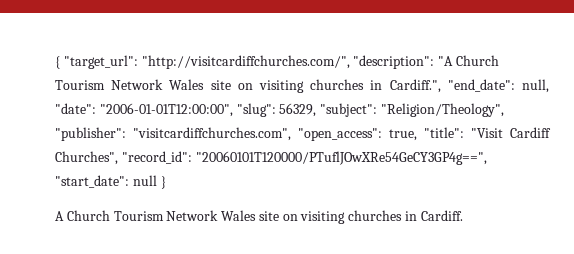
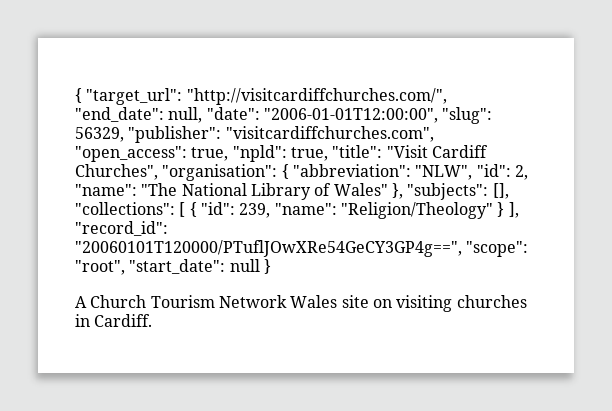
- { "target_url": "http://visitcardiffchurches.com/", "description": "A Church Tourism Network Wales site on visiting churches in Cardiff.", "end_date": null, "date": "2006-01-01T12:00:00", "slug": 56329, "subject": "Religion/Theology", "publisher": "visitcardiffchurches.com", "open_access": true, "title": "Visit Cardiff Churches", "record_id": "20060101T120000/PTuflJOwXRe54GeCY3GP4g==", "start_date": null }
+ { "target_url": "http://visitcardiffchurches.com/", "end_date": null, "date": "2006-01-01T12:00:00", "slug": 56329, "publisher": "visitcardiffchurches.com", "open_access": true, "npld": true, "title": "Visit Cardiff Churches", "organisation": { "abbreviation": "NLW", "id": 2, "name": "The National Library of Wales" }, "subjects": [], "collections": [ { "id": 239, "name": "Religion/Theology" } ], "record_id": "20060101T120000/PTuflJOwXRe54GeCY3GP4g==", "scope": "root", "start_date": null }

